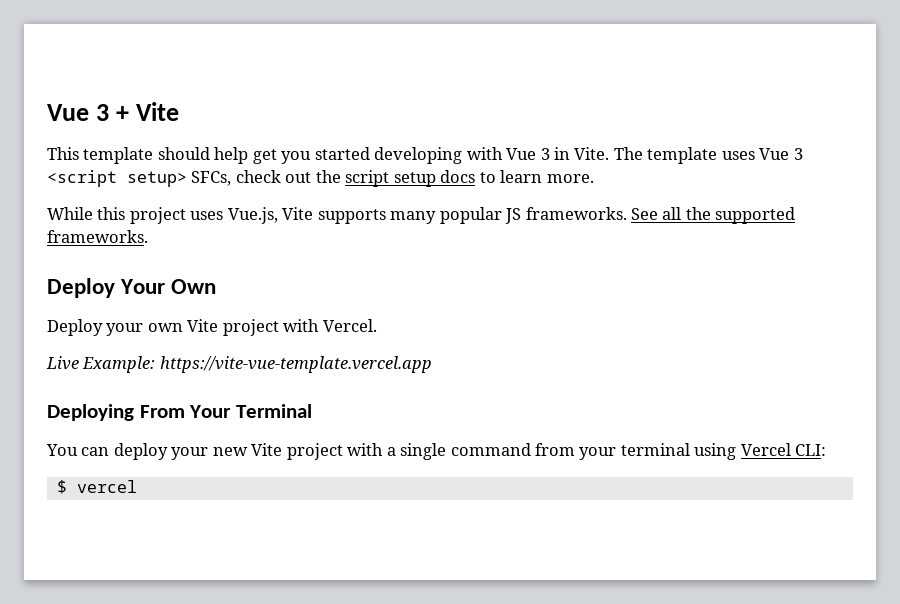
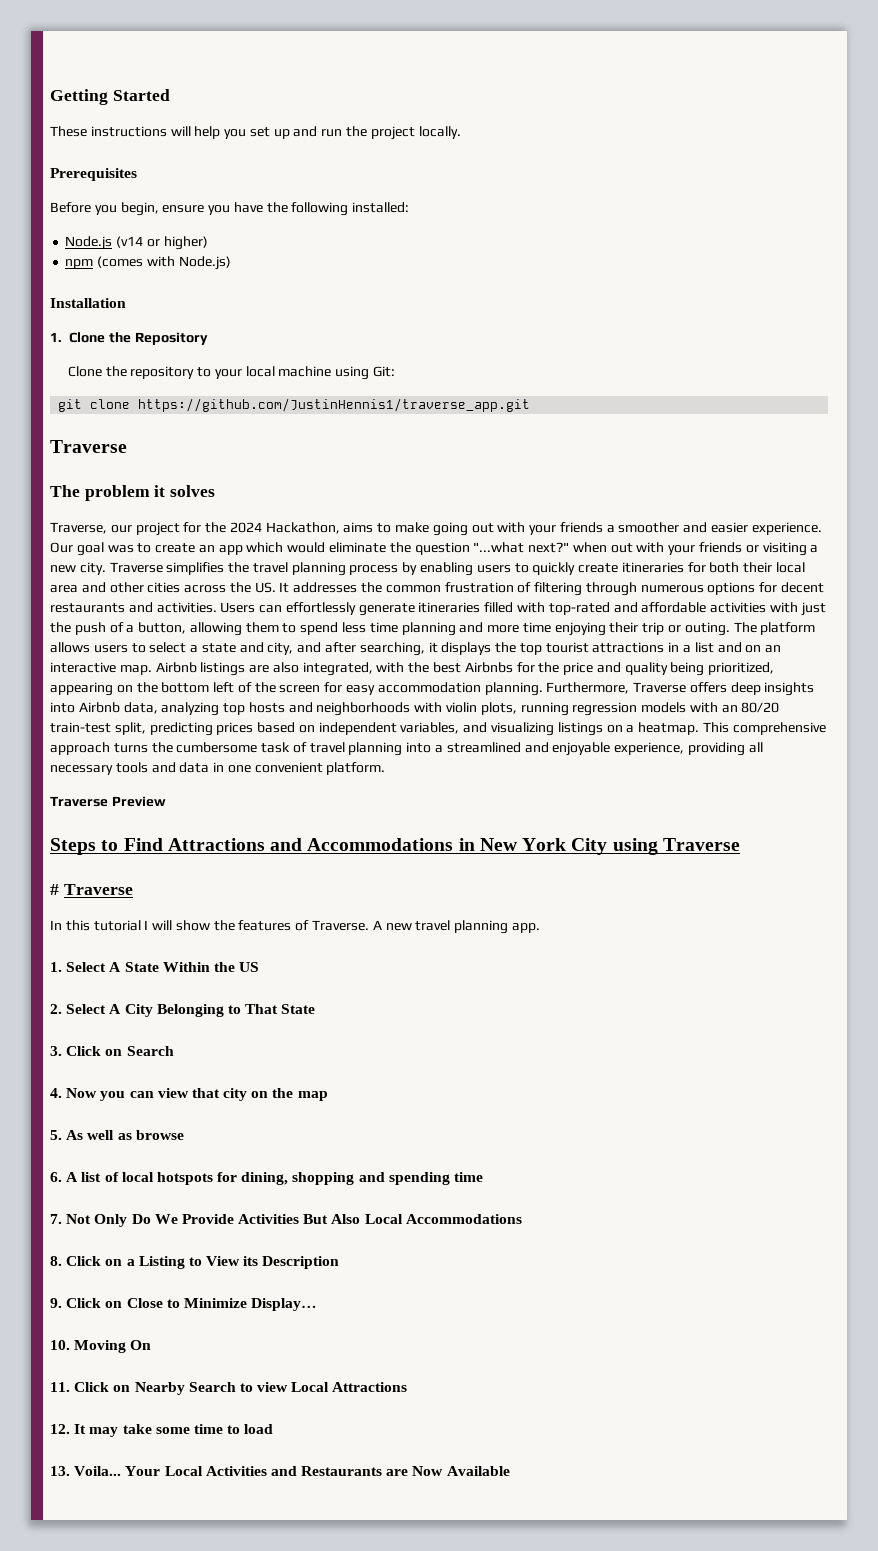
- Vue 3 + Vite
- This template should help get you started developing with Vue 3 in Vite. The template uses Vue 3 <script setup> SFCs, check out the script setup docs to learn more.
- While this project uses Vue.js, Vite supports many popular JS frameworks. See all the supported frameworks.
- Deploy Your Own
- Deploy your own Vite project with Vercel.
- Live Example: https://vite-vue-template.vercel.app
- Deploying From Your Terminal
- You can deploy your new Vite project with a single command from your terminal using Vercel CLI:
- $ vercel
+ Getting Started
+ These instructions will help you set up and run the project locally.
+ Prerequisites
+ Before you begin, ensure you have the following installed:
+ Node.js (v14 or higher)
+ npm (comes with Node.js)
+ Installation
+ 1. Clone the Repository
+ Clone the repository to your local machine using Git:
+ git clone https://github.com/JustinHennis1/traverse_app.git
+ Traverse
+ The problem it solves
+ Traverse, our project for the 2024 Hackathon, aims to make going out with your friends a smoother and easier experience. Our goal was to create an app which would eliminate the question "...what next?" when out with your friends or visiting a new city. Traverse simplifies the travel planning process by enabling users to quickly create itineraries for both their local area and other cities across the US. It addresses the common frustration of filtering through numerous options for decent restaurants and activities. Users can effortlessly generate itineraries filled with top-rated and affordable activities with just the push of a button, allowing them to spend less time planning and more time enjoying their trip or outing. The platform allows users to select a state and city, and after searching, it displays the top tourist attractions in a list and on an interactive map. Airbnb listings are also integrated, with the best Airbnbs for the price and quality being prioritized, appearing on the bottom left of the screen for easy accommodation planning. Furthermore, Traverse offers deep insights into Airbnb data, analyzing top hosts and neighborhoods with violin plots, running regression models with an 80/20 train-test split, predicting prices based on independent variables, and visualizing listings on a heatmap. This comprehensive approach turns the cumbersome task of travel planning into a streamlined and enjoyable experience, providing all necessary tools and data in one convenient platform.
+ Traverse Preview
+ Steps to Find Attractions and Accommodations in New York City using Traverse
+ # Traverse
+ In this tutorial I will show the features of Traverse. A new travel planning app.
+ 1. Select A State Within the US
+ 2. Select A City Belonging to That State
+ 3. Click on Search
+ 4. Now you can view that city on the map
+ 5. As well as browse
+ 6. A list of local hotspots for dining, shopping and spending time
+ 7. Not Only Do We Provide Activities But Also Local Accommodations
+ 8. Click on a Listing to View its Description
+ 9. Click on Close to Minimize Display…
+ 10. Moving On
+ 11. Click on Nearby Search to view Local Attractions
+ 12. It may take some time to load
+ 13. Voila... Your Local Activities and Restaurants are Now Available

